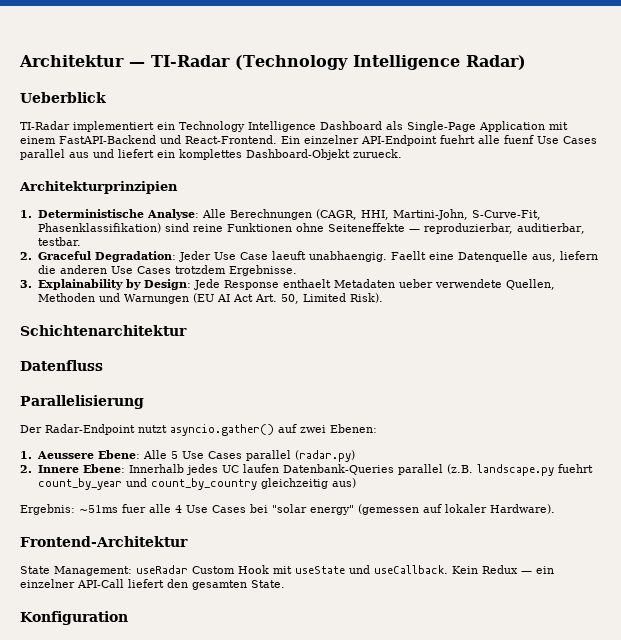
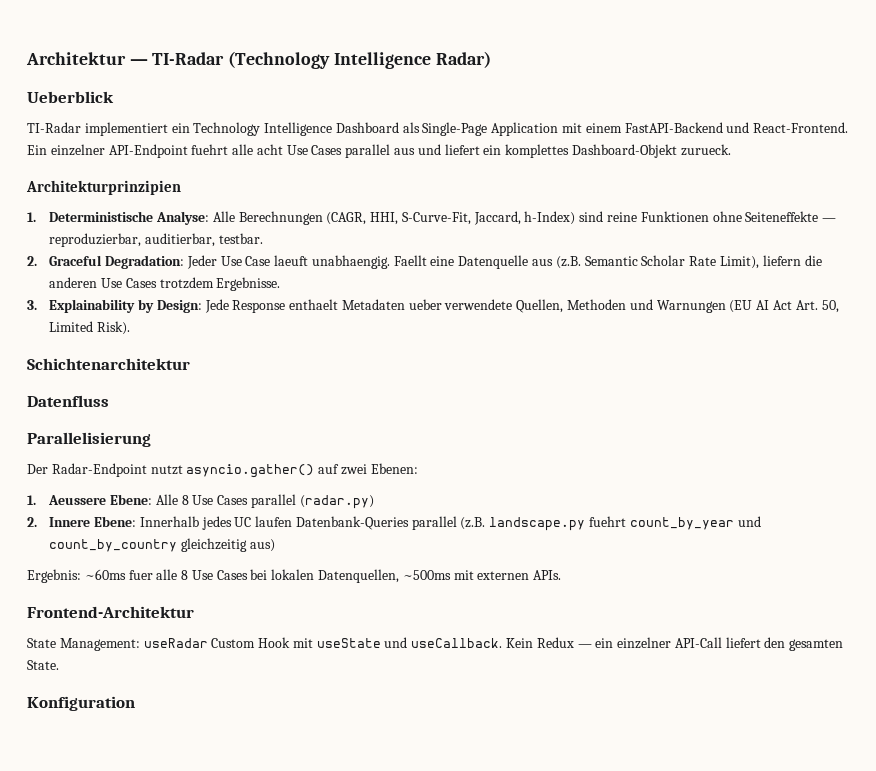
- Ein einzelner API-Endpoint fuehrt alle fuenf Use Cases parallel aus und liefert ein komplettes Dashboard-Objekt zurueck.
+ Ein einzelner API-Endpoint fuehrt alle acht Use Cases parallel aus und liefert ein komplettes Dashboard-Objekt zurueck.
- 1. Deterministische Analyse: Alle Berechnungen (CAGR, HHI, Martini-John, S-Curve-Fit, Phasenklassifikation) sind reine Funktionen ohne Seiteneffekte — reproduzierbar, auditierbar, testbar.
+ 1. Deterministische Analyse: Alle Berechnungen (CAGR, HHI, S-Curve-Fit, Jaccard, h-Index) sind reine Funktionen ohne Seiteneffekte — reproduzierbar, auditierbar, testbar.
- Faellt eine Datenquelle aus, liefern die anderen Use Cases trotzdem Ergebnisse.
+ Faellt eine Datenquelle aus (z.B. Semantic Scholar Rate Limit), liefern die anderen Use Cases trotzdem Ergebnisse.
- 1. Aeussere Ebene: Alle 5 Use Cases parallel (radar.py)
+ 1. Aeussere Ebene: Alle 8 Use Cases parallel (radar.py)
- Ergebnis: ~51ms fuer alle 4 Use Cases bei "solar energy" (gemessen auf lokaler Hardware).
+ Ergebnis: ~60ms fuer alle 8 Use Cases bei lokalen Datenquellen, ~500ms mit externen APIs.

